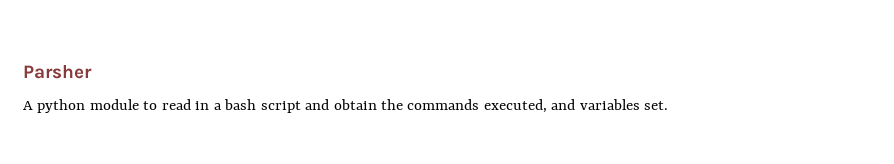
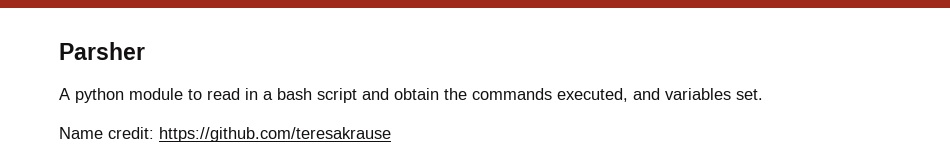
+ Name credit: https://github.com/teresakrause

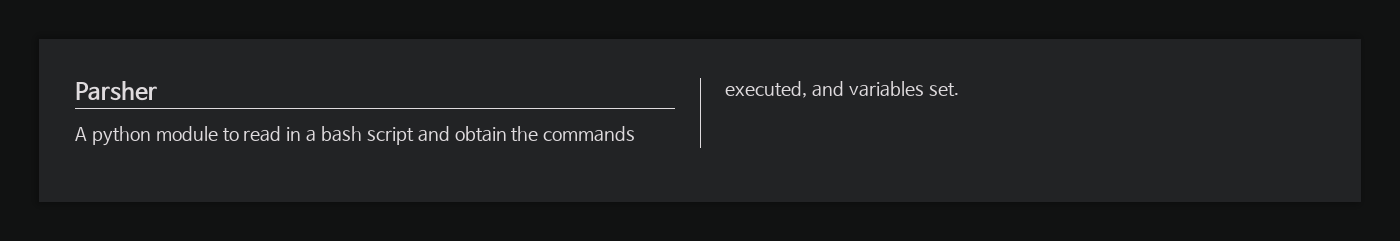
- Name credit: https://github.com/teresakrause

